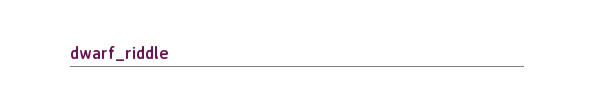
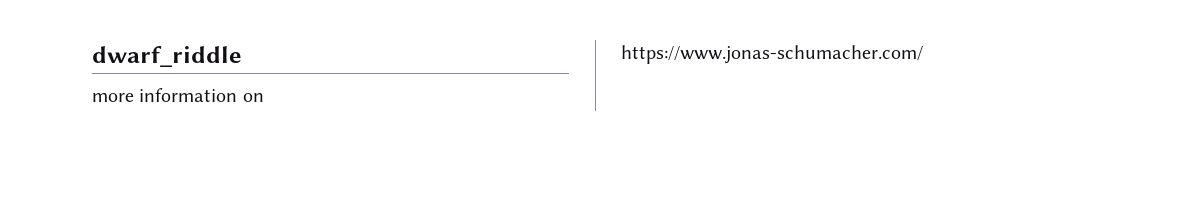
+ more information on https://www.jonas-schumacher.com/

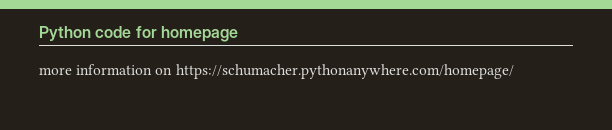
- dwarf_riddle
+ Python code for homepage
- more information on https://www.jonas-schumacher.com/
+ more information on https://schumacher.pythonanywhere.com/homepage/

